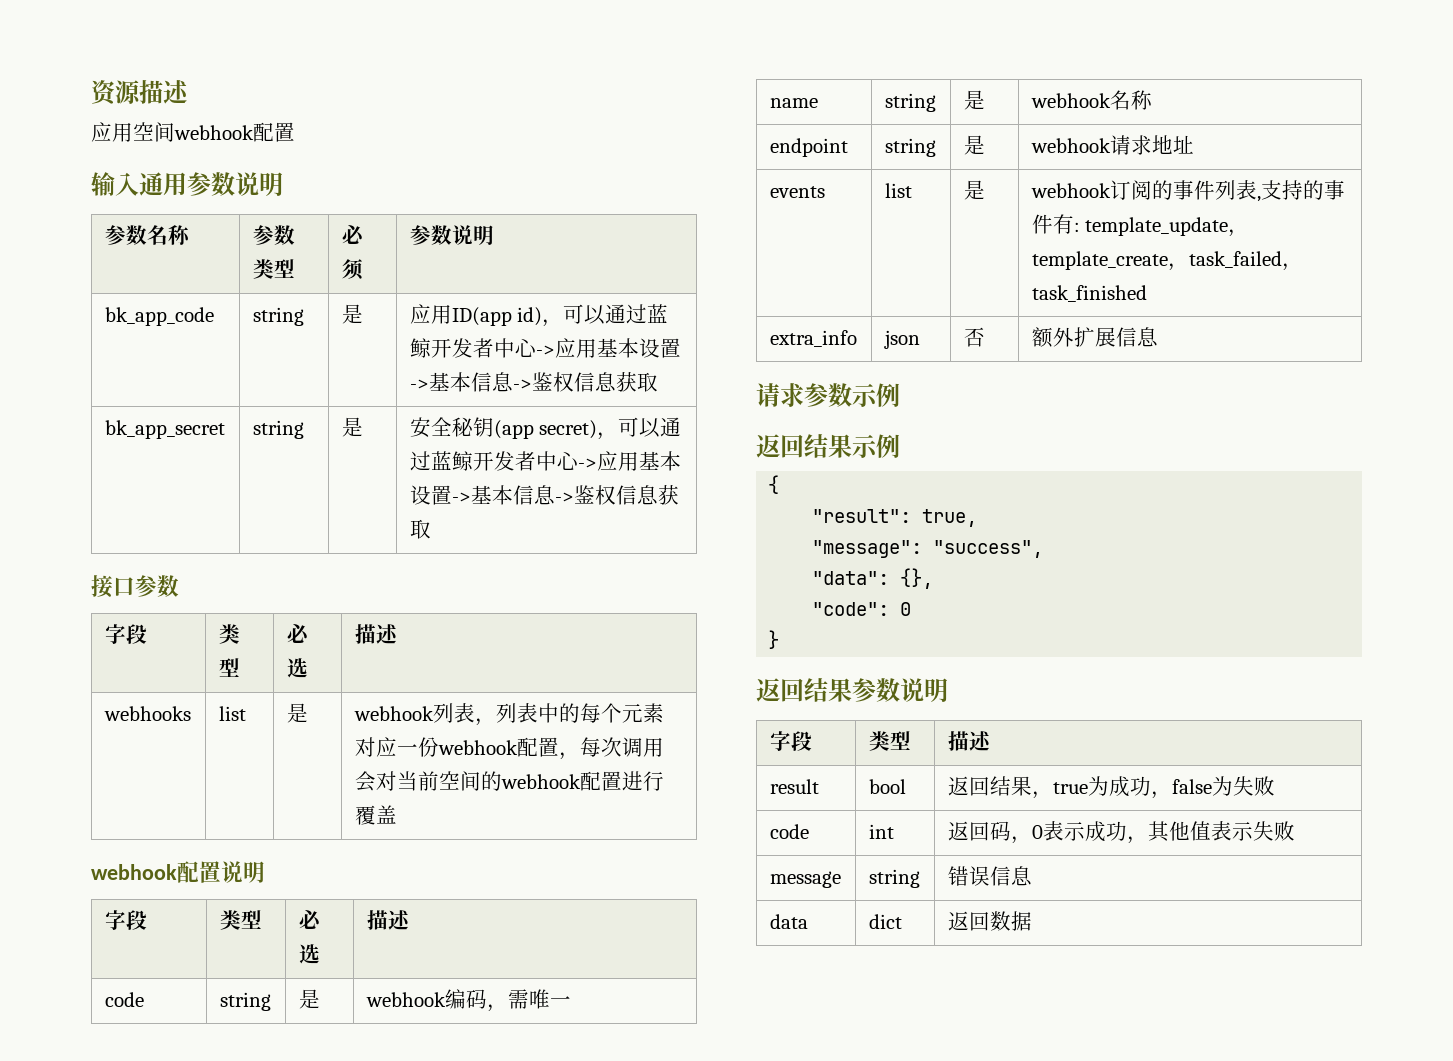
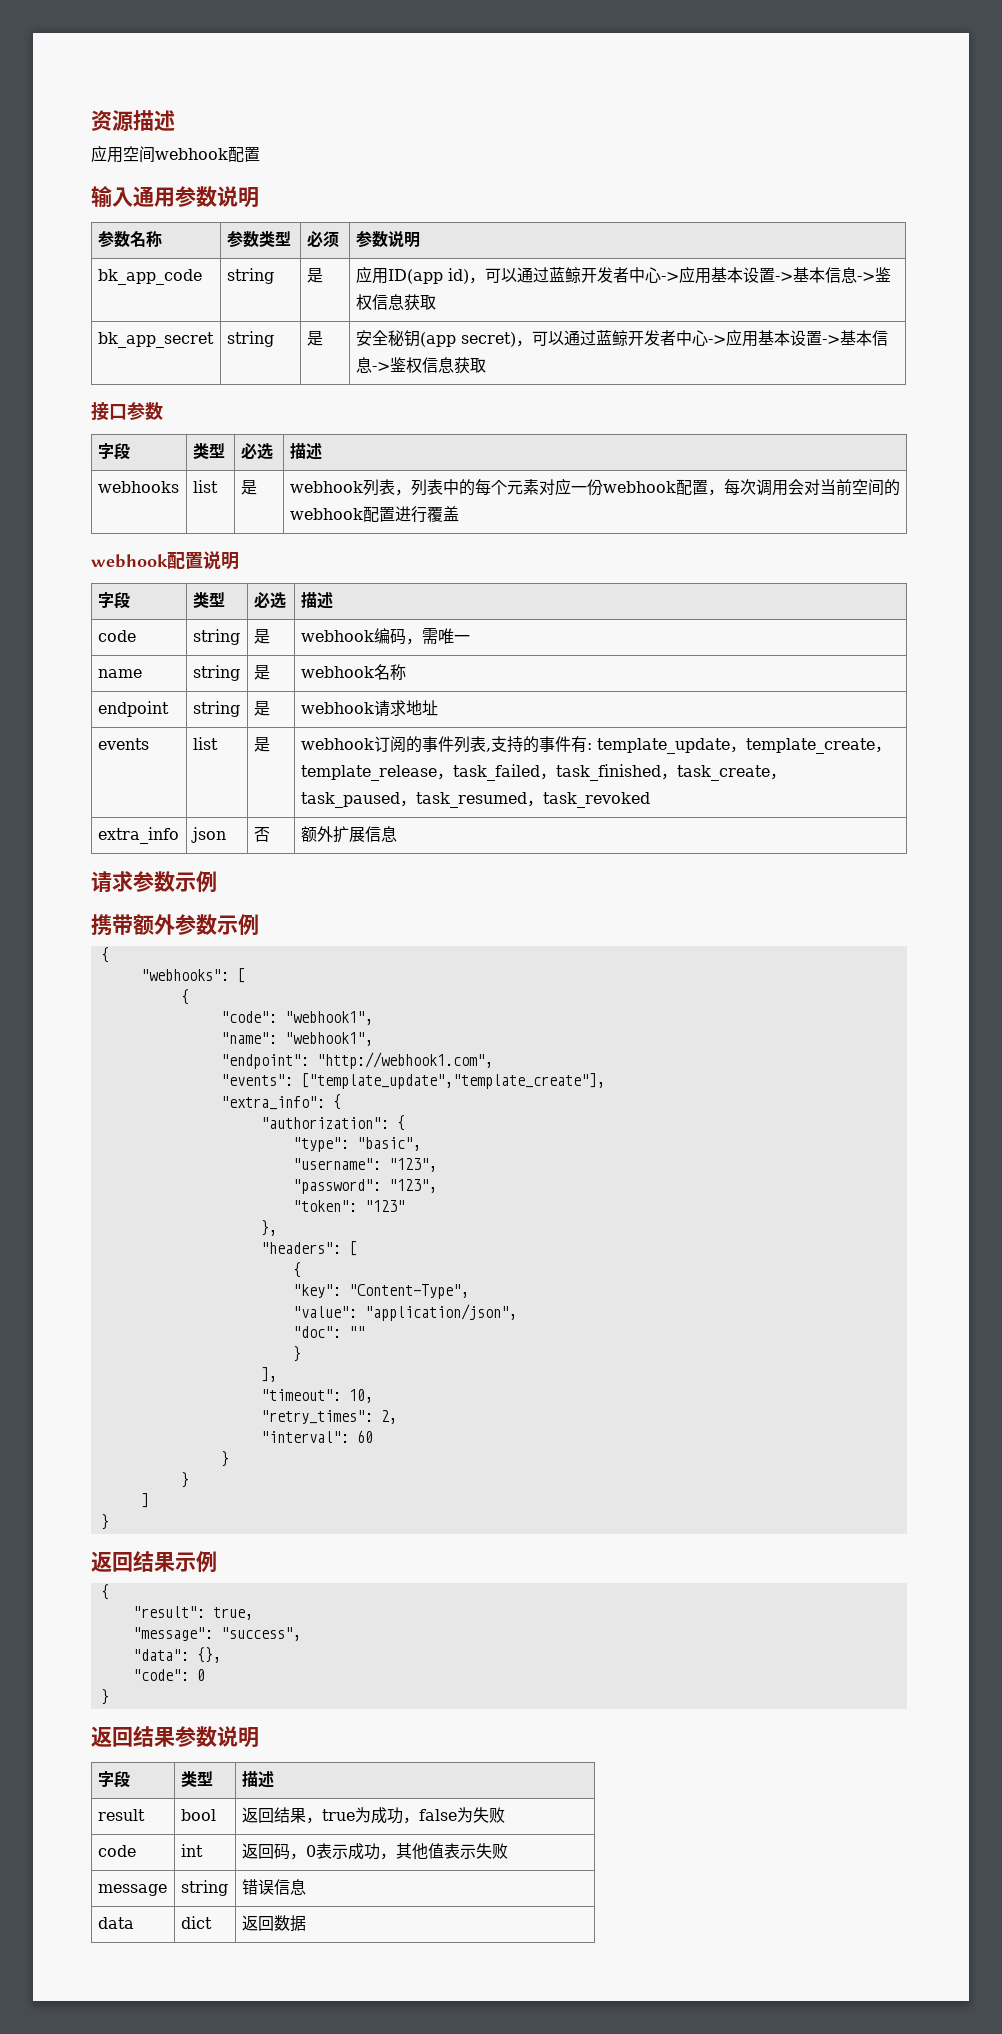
- events | list | 是 | webhook订阅的事件列表,支持的事件有: template_update，template_create，task_failed，task_finished
+ events | list | 是 | webhook订阅的事件列表,支持的事件有: template_update，template_create，template_release，task_failed，task_finished，task_create，task_paused，task_resumed，task_revoked
+ 携带额外参数示例
+ {
+ "webhooks": [
+ {
+ "code": "webhook1",
+ "name": "webhook1",
+ "endpoint": "http://webhook1.com",
+ "events": ["template_update","template_create"],
+ "extra_info": {
+ "authorization": {
+ "type": "basic",
+ "username": "123",
+ "password": "123",
+ "token": "123"
+ },
+ "headers": [
+ {
+ "key": "Content-Type",
+ "value": "application/json",
+ "doc": ""
+ }
+ ],
+ "timeout": 10,
+ "retry_times": 2,
+ "interval": 60
+ }
+ }
+ ]
+ }

